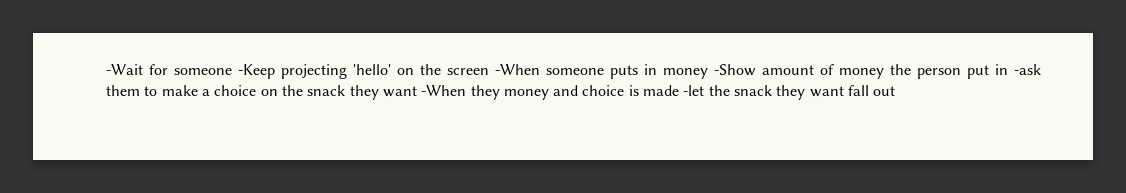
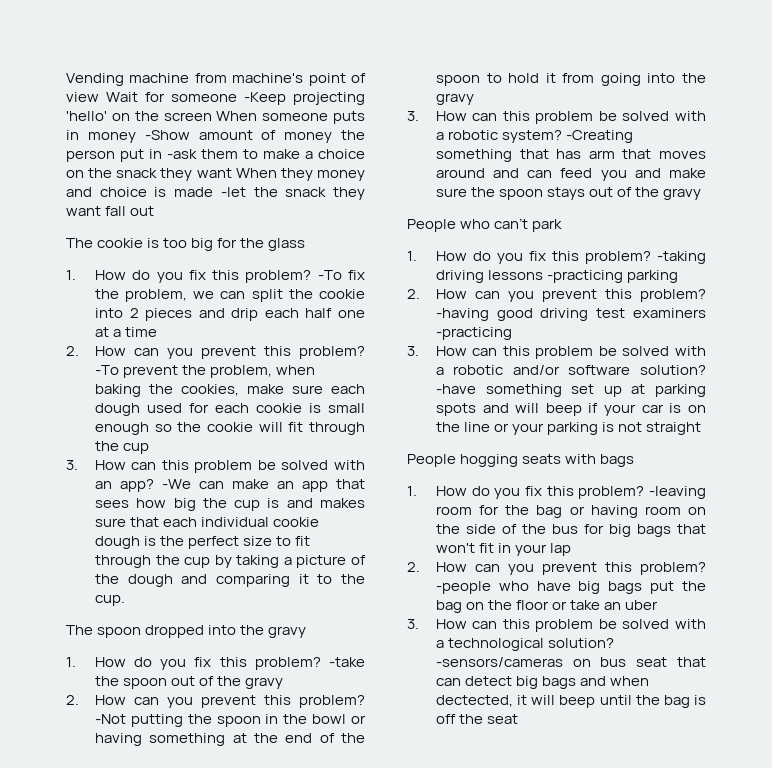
- -Wait for someone -Keep projecting 'hello' on the screen -When someone puts in money -Show amount of money the person put in -ask them to make a choice on the snack they want -When they money and choice is made -let the snack they want fall out
+ Vending machine from machine's point of view Wait for someone -Keep projecting 'hello' on the screen When someone puts in money -Show amount of money the person put in -ask them to make a choice on the snack they want When they money and choice is made -let the snack they want fall out
+ The cookie is too big for the glass
+ 1. How do you fix this problem? -To fix the problem, we can split the cookie into 2 pieces and drip each half one at a time
+ 2. How can you prevent this problem? -To prevent the problem, when baking the cookies, make sure each dough used for each cookie is small enough so the cookie will fit through the cup
+ 3. How can this problem be solved with an app? -We can make an app that sees how big the cup is and makes sure that each individual cookie dough is the perfect size to fit through the cup by taking a picture of the dough and comparing it to the cup.
+ The spoon dropped into the gravy
+ 1. How do you fix this problem? -take the spoon out of the gravy
+ 2. How can you prevent this problem? -Not putting the spoon in the bowl or having something at the end of the spoon to hold it from going into the gravy
+ 3. How can this problem be solved with a robotic system? -Creating something that has arm that moves around and can feed you and make sure the spoon stays out of the gravy
+ People who can’t park
+ 1. How do you fix this problem? -taking driving lessons -practicing parking
+ 2. How can you prevent this problem? -having good driving test examiners -practicing
+ 3. How can this problem be solved with a robotic and/or software solution? -have something set up at parking spots and will beep if your car is on the line or your parking is not straight
+ People hogging seats with bags
+ 1. How do you fix this problem? -leaving room for the bag or having room on the side of the bus for big bags that won't fit in your lap
+ 2. How can you prevent this problem? -people who have big bags put the bag on the floor or take an uber
+ 3. How can this problem be solved with a technological solution? -sensors/cameras on bus seat that can detect big bags and when dectected, it will beep until the bag is off the seat

